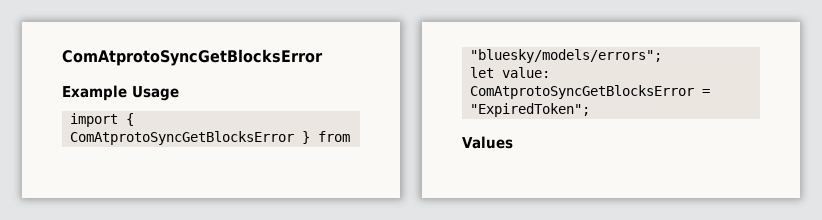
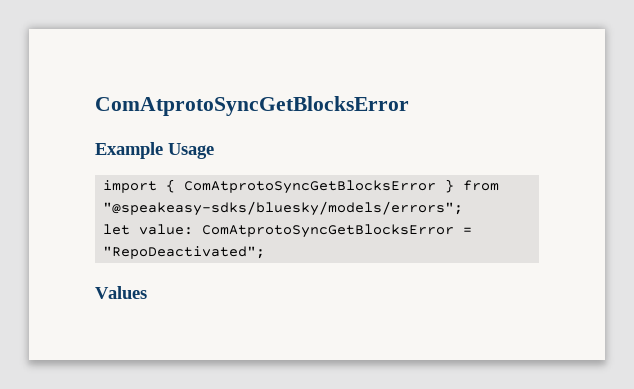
- import { ComAtprotoSyncGetBlocksError } from "bluesky/models/errors";
+ import { ComAtprotoSyncGetBlocksError } from "@speakeasy-sdks/bluesky/models/errors";
- let value: ComAtprotoSyncGetBlocksError = "ExpiredToken";
+ let value: ComAtprotoSyncGetBlocksError = "RepoDeactivated";

